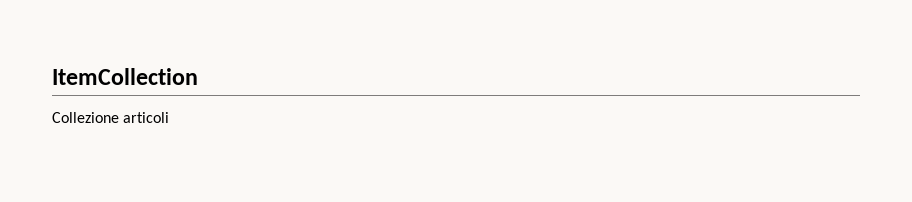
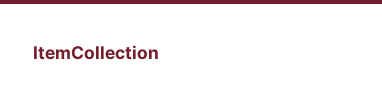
- Collezione articoli

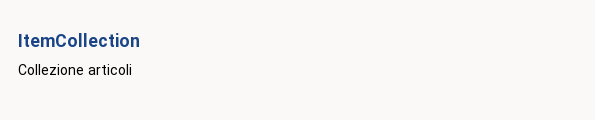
+ Collezione articoli

